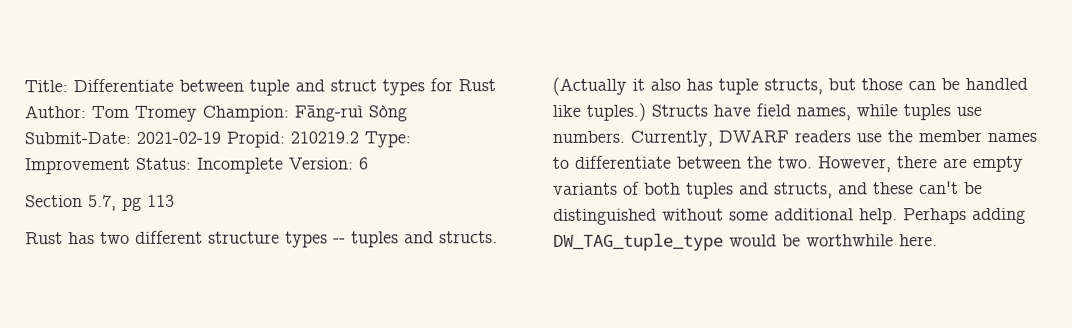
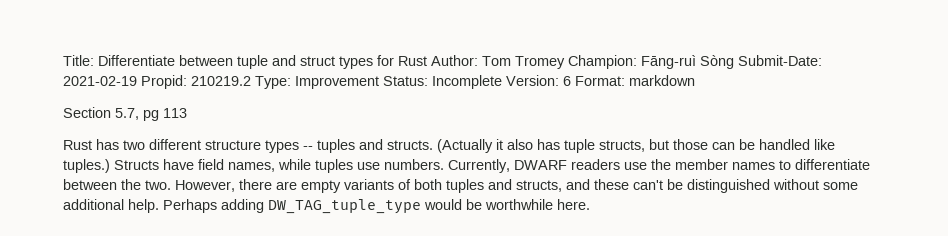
- Title: Differentiate between tuple and struct types for Rust Author: Tom Tromey Champion: Fāng-ruì Sòng Submit-Date: 2021-02-19 Propid: 210219.2 Type: Improvement Status: Incomplete Version: 6
+ Title: Differentiate between tuple and struct types for Rust Author: Tom Tromey Champion: Fāng-ruì Sòng Submit-Date: 2021-02-19 Propid: 210219.2 Type: Improvement Status: Incomplete Version: 6 Format: markdown

